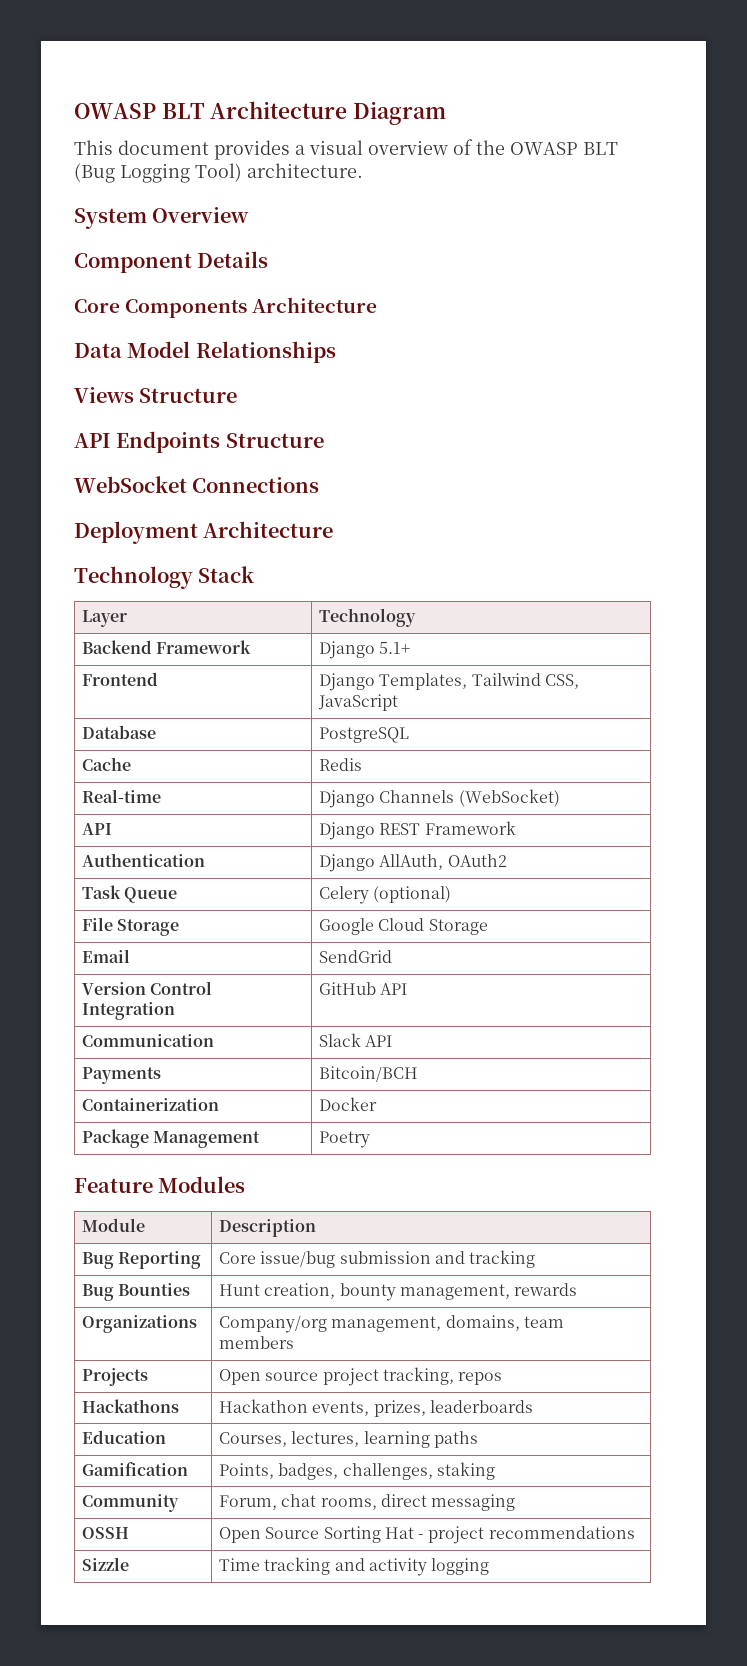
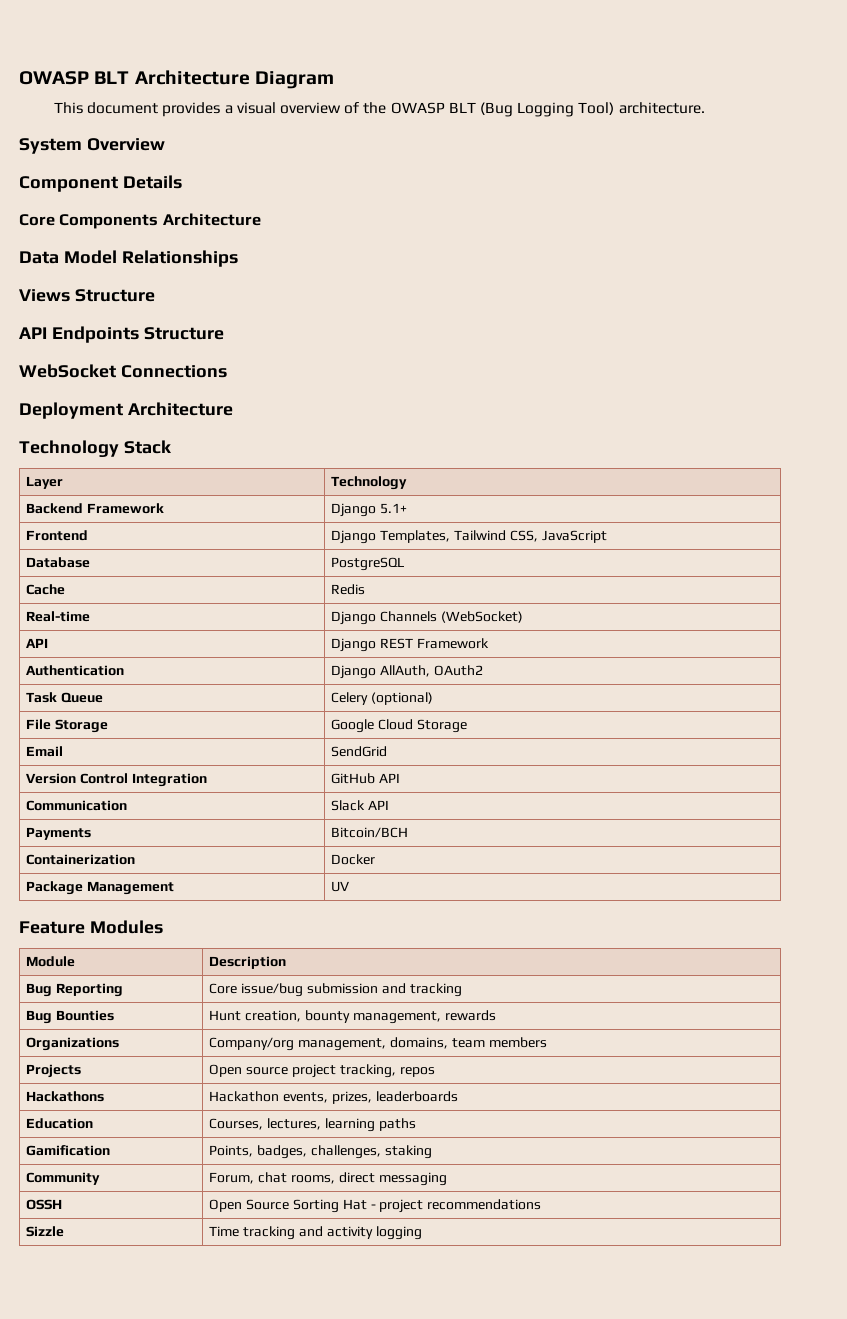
- Package Management | Poetry
+ Package Management | UV

